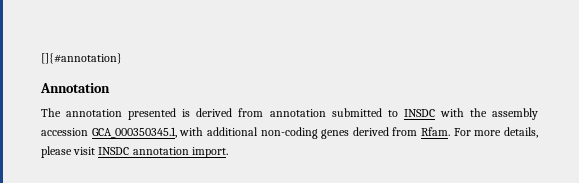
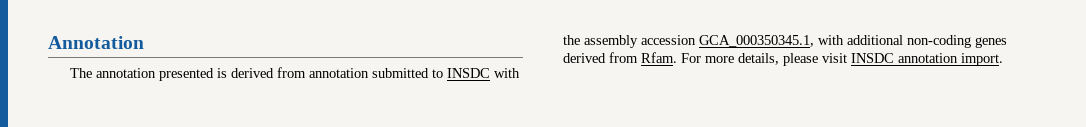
- []{#annotation}

